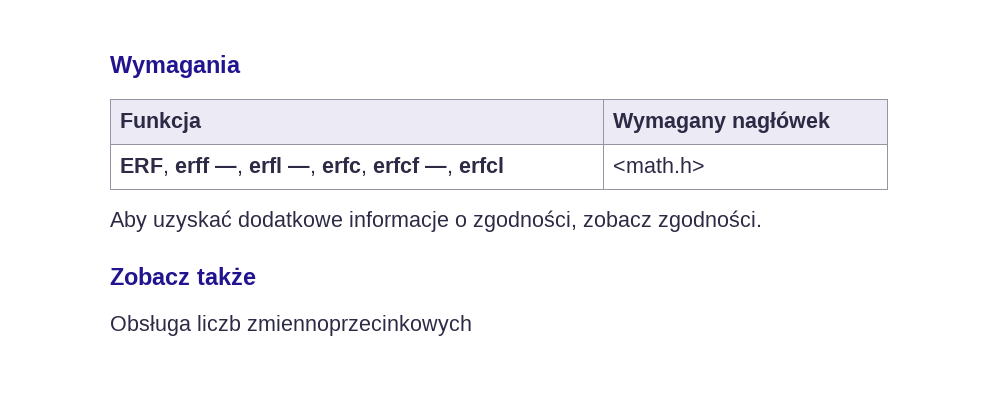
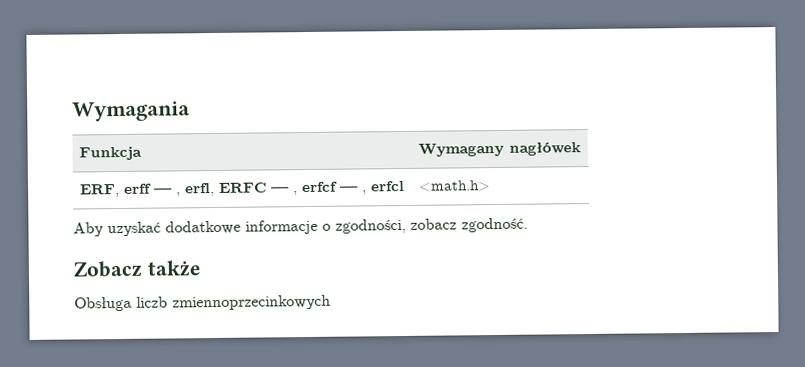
- ERF, erff —, erfl —, erfc, erfcf —, erfcl | <math.h>
+ ERF, erff — , erfl, ERFC — , erfcf — , erfcl | <math.h>
- Aby uzyskać dodatkowe informacje o zgodności, zobacz zgodności.
+ Aby uzyskać dodatkowe informacje o zgodności, zobacz zgodność.

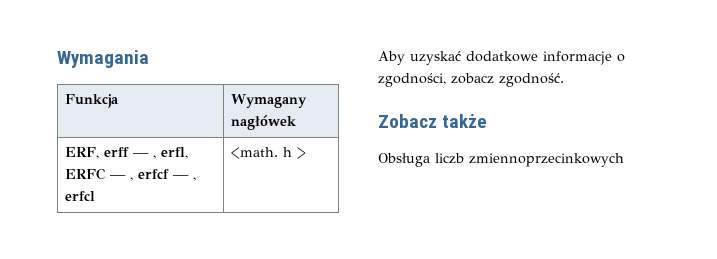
- ERF, erff — , erfl, ERFC — , erfcf — , erfcl | <math.h>
+ ERF, erff — , erfl, ERFC — , erfcf — , erfcl | <math. h >

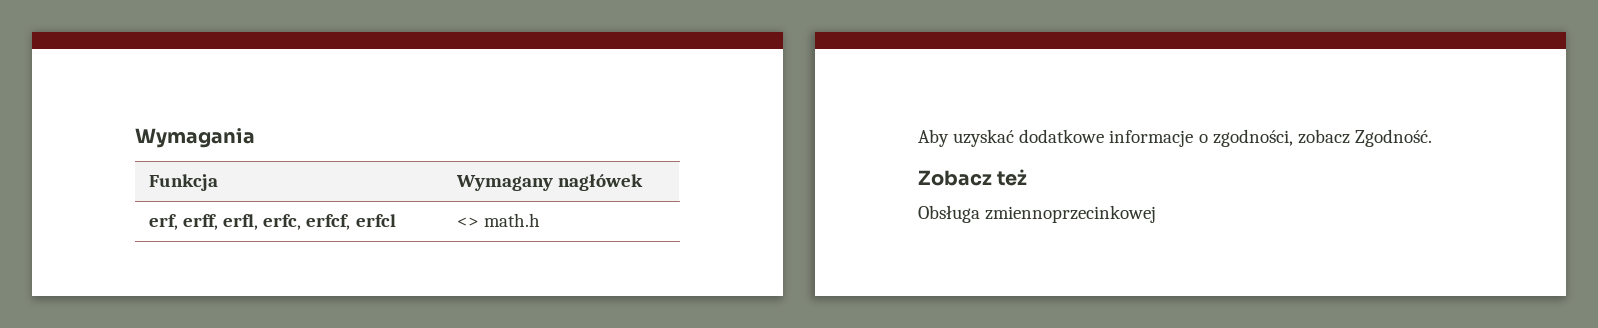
- ERF, erff — , erfl, ERFC — , erfcf — , erfcl | <math. h >
+ erf, erff, erfl, erfc, erfcf, erfcl | <> math.h
- Aby uzyskać dodatkowe informacje o zgodności, zobacz zgodność.
+ Aby uzyskać dodatkowe informacje o zgodności, zobacz Zgodność.
- Zobacz także
+ Zobacz też
- Obsługa liczb zmiennoprzecinkowych
+ Obsługa zmiennoprzecinkowej

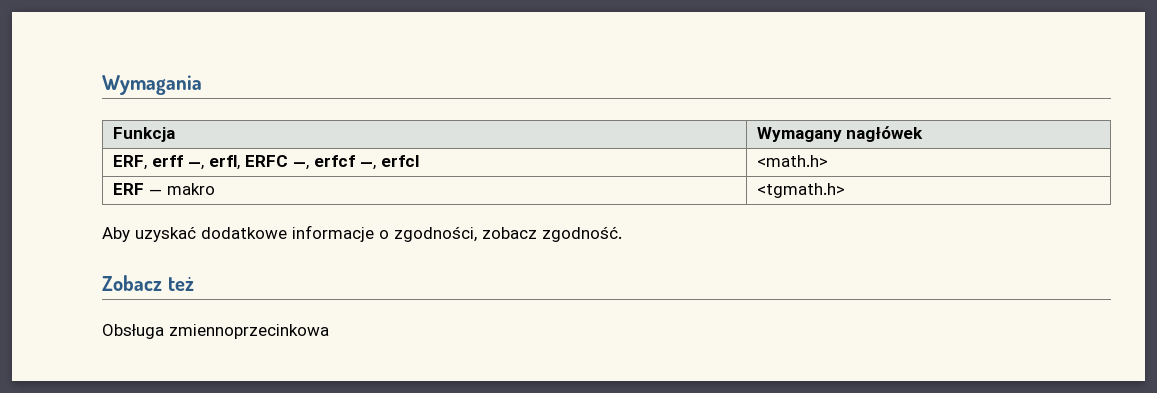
- erf, erff, erfl, erfc, erfcf, erfcl | <> math.h
+ ERF, erff —, erfl, ERFC —, erfcf —, erfcl | <math.h>
+ ERF — makro | <tgmath.h>
- Aby uzyskać dodatkowe informacje o zgodności, zobacz Zgodność.
+ Aby uzyskać dodatkowe informacje o zgodności, zobacz zgodność.
- Obsługa zmiennoprzecinkowej
+ Obsługa zmiennoprzecinkowa

